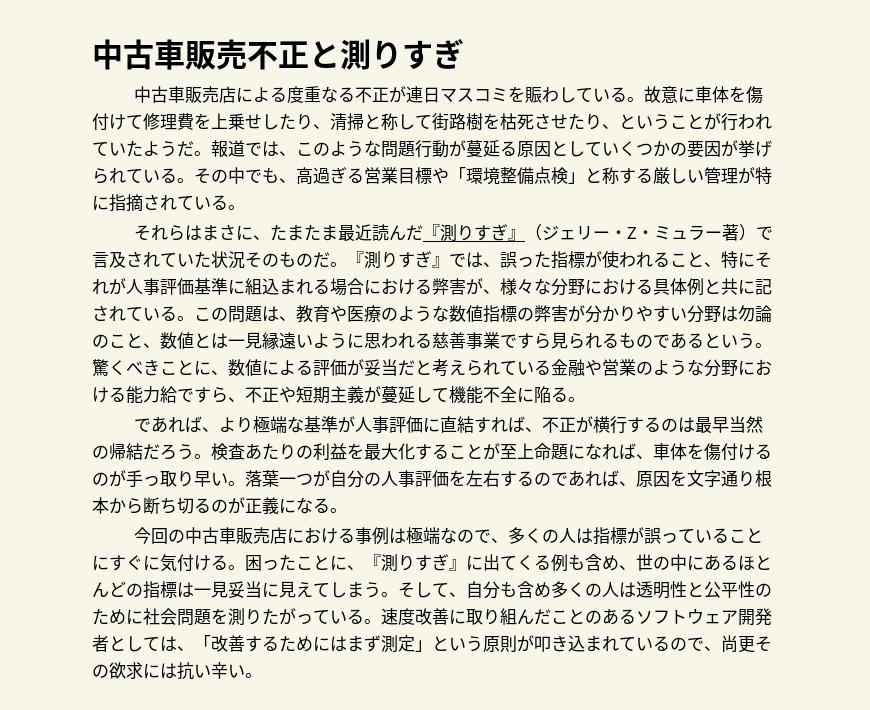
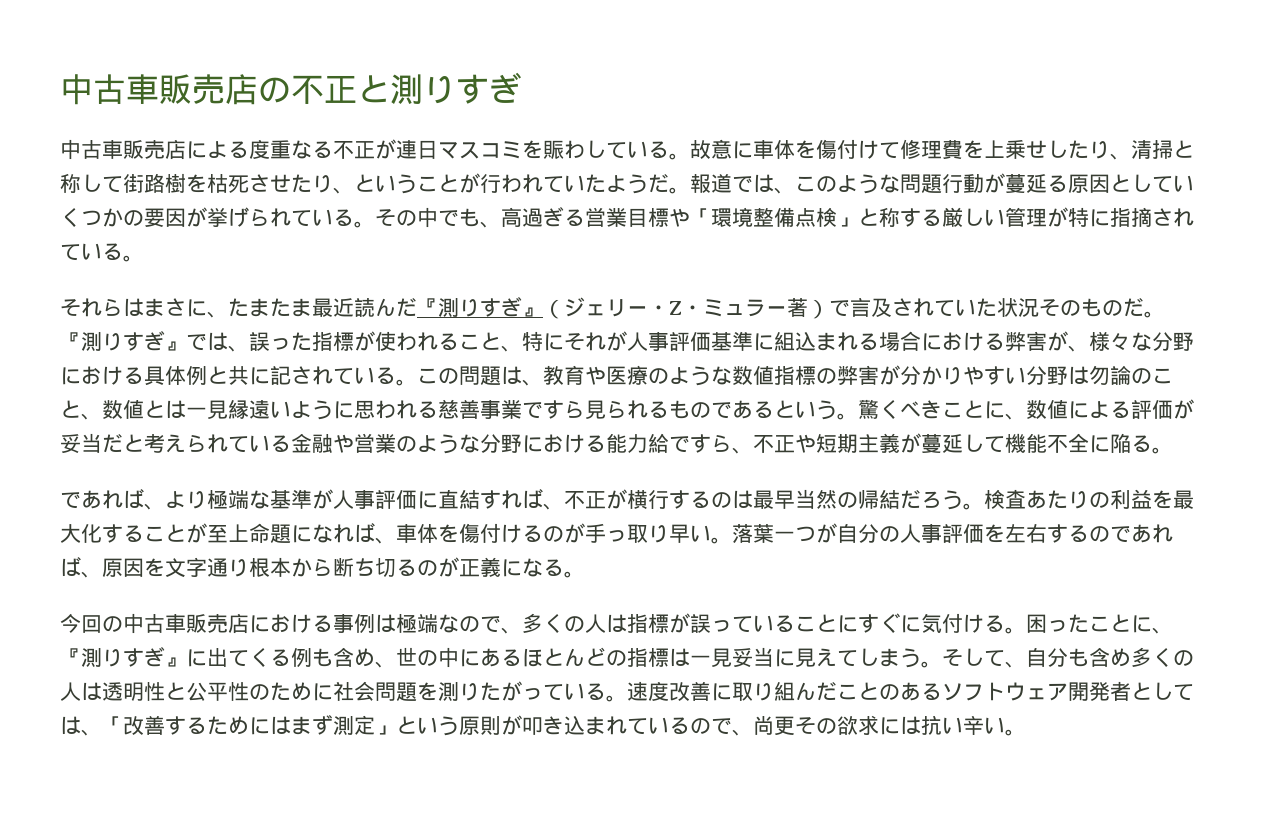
- 中古車販売不正と測りすぎ
+ 中古車販売店の不正と測りすぎ

